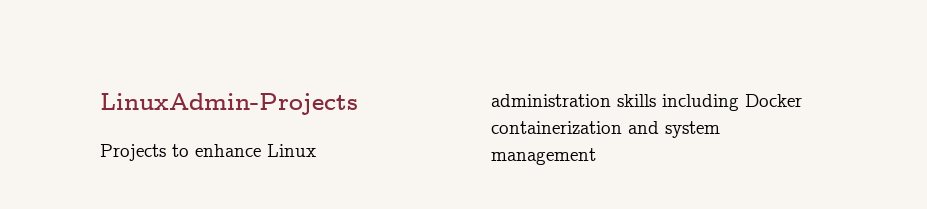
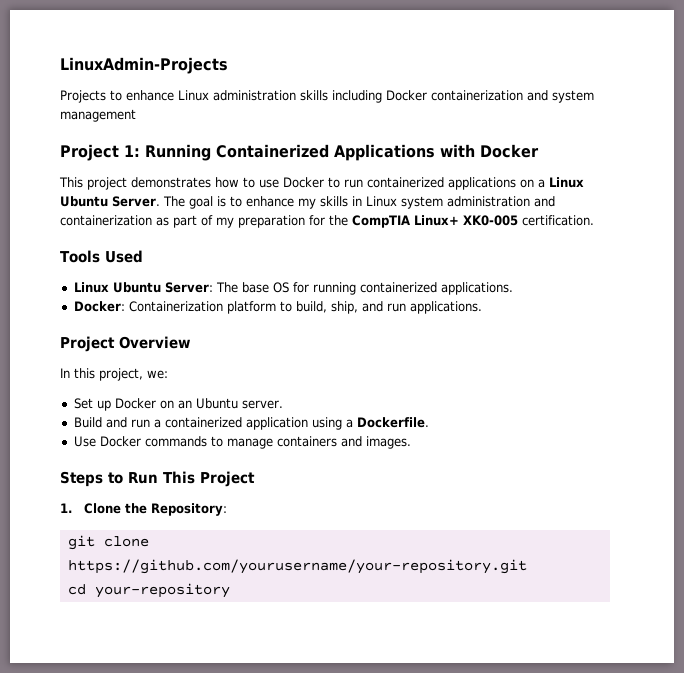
+ Project 1: Running Containerized Applications with Docker
+ This project demonstrates how to use Docker to run containerized applications on a Linux Ubuntu Server. The goal is to enhance my skills in Linux system administration and containerization as part of my preparation for the CompTIA Linux+ XK0-005 certification.
+ Tools Used
+ Linux Ubuntu Server: The base OS for running containerized applications.
+ Docker: Containerization platform to build, ship, and run applications.
+ Project Overview
+ In this project, we:
+ Set up Docker on an Ubuntu server.
+ Build and run a containerized application using a Dockerfile.
+ Use Docker commands to manage containers and images.
+ Steps to Run This Project
+ 1. Clone the Repository:
+ git clone https://github.com/yourusername/your-repository.git
+ cd your-repository

